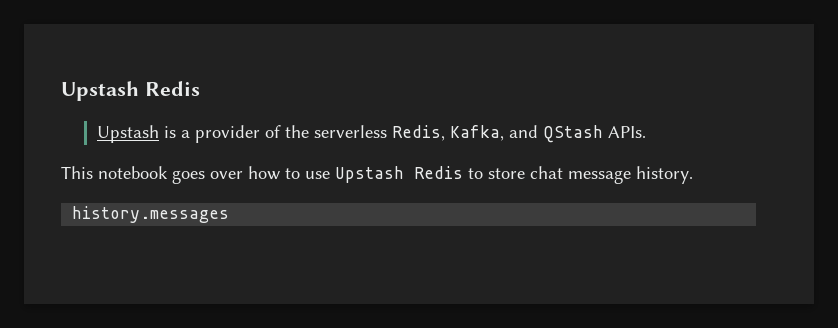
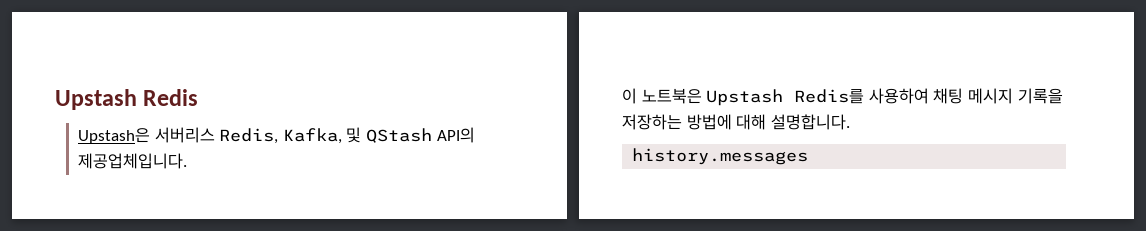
- Upstash is a provider of the serverless Redis, Kafka, and QStash APIs.
- This notebook goes over how to use Upstash Redis to store chat message history.
+ Upstash은 서버리스 Redis, Kafka, 및 QStash API의 제공업체입니다.
+ 이 노트북은 Upstash Redis를 사용하여 채팅 메시지 기록을 저장하는 방법에 대해 설명합니다.

